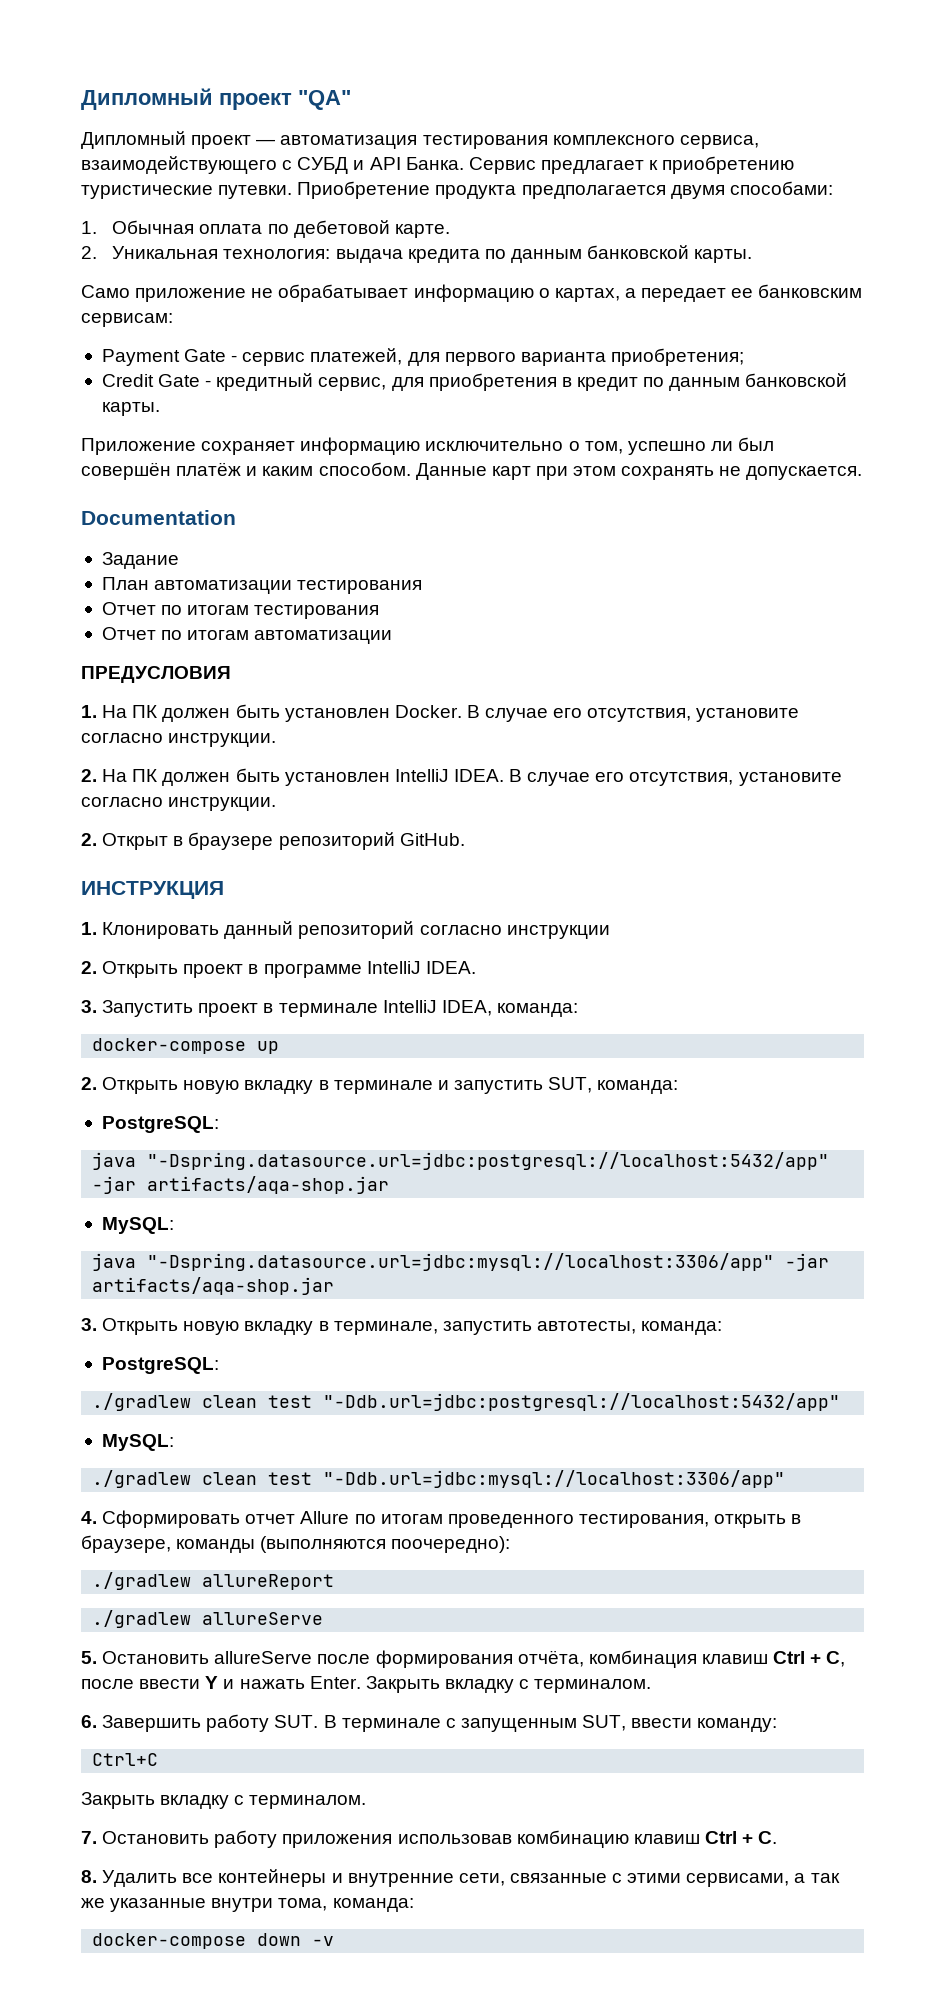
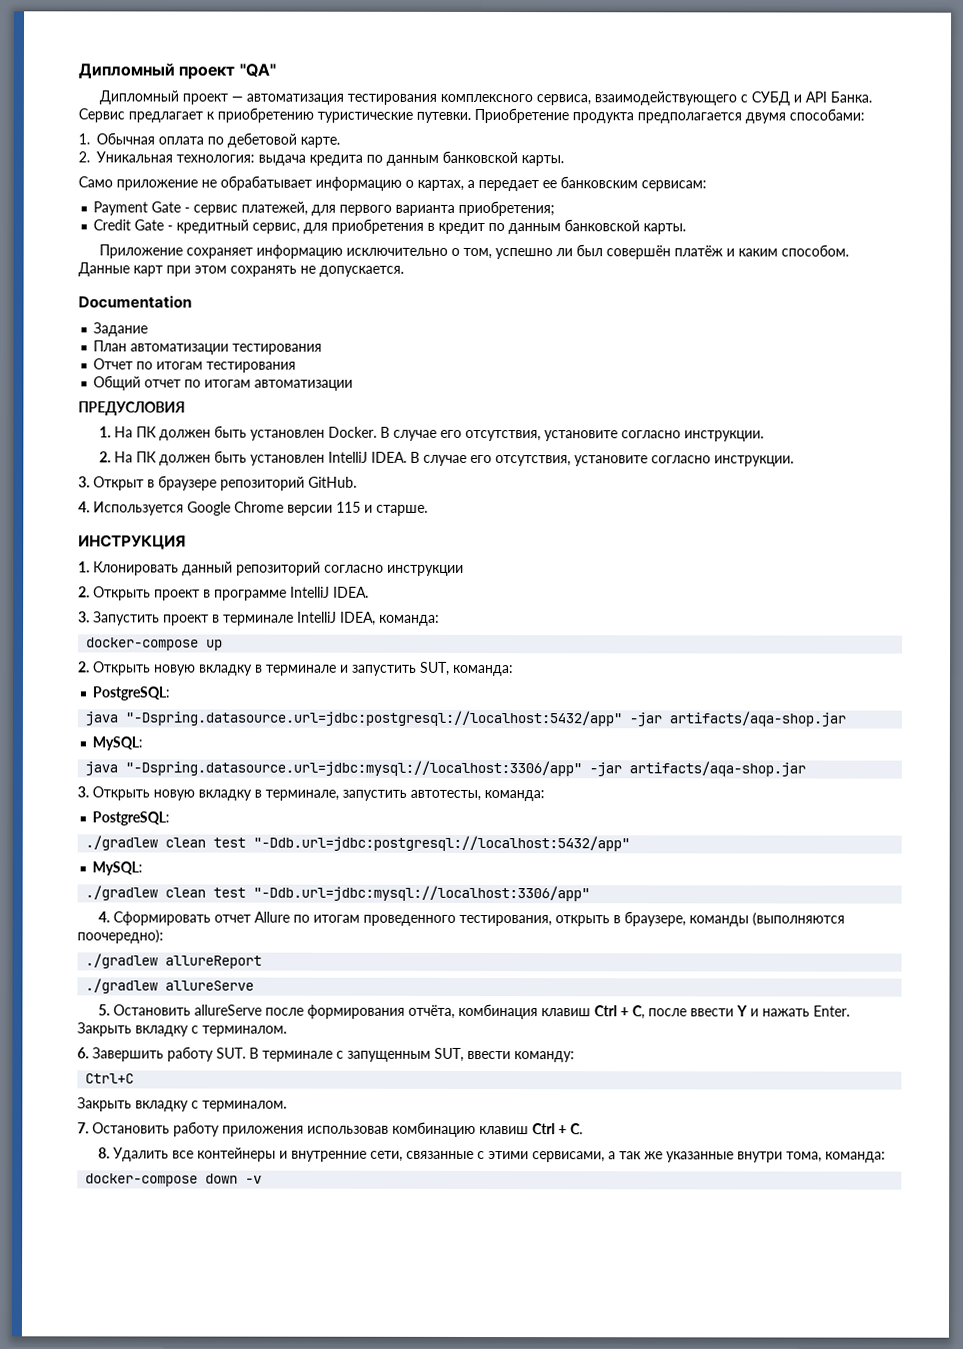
- Отчет по итогам автоматизации
+ Общий отчет по итогам автоматизации
- 2. Открыт в браузере репозиторий GitHub.
+ 3. Открыт в браузере репозиторий GitHub.
+ 4. Используется Google Chrome версии 115 и старше.

